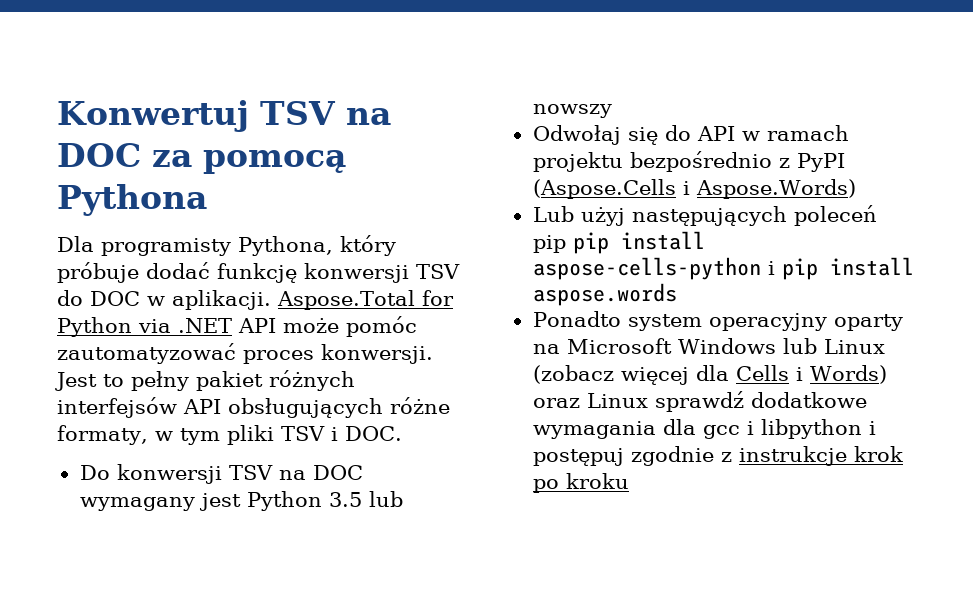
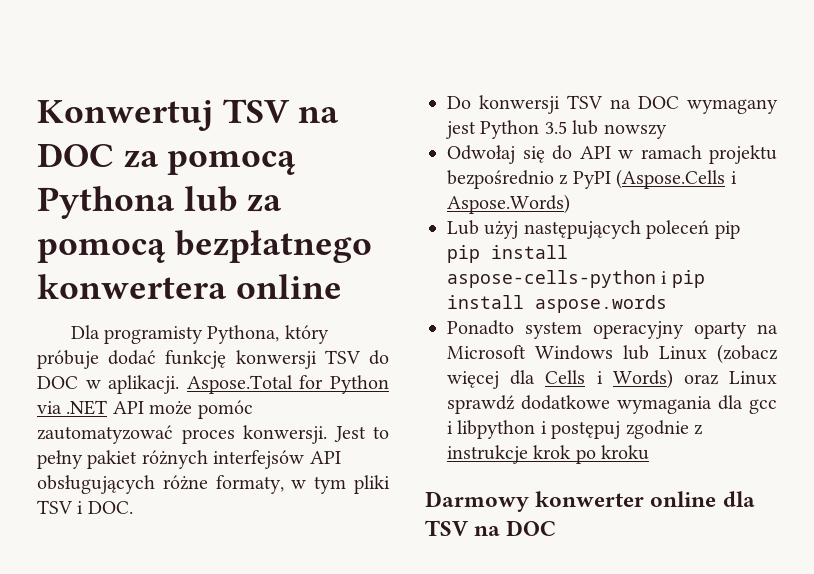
- Konwertuj TSV na DOC za pomocą Pythona
+ Konwertuj TSV na DOC za pomocą Pythona lub za pomocą bezpłatnego konwertera online
+ Darmowy konwerter online dla TSV na DOC

